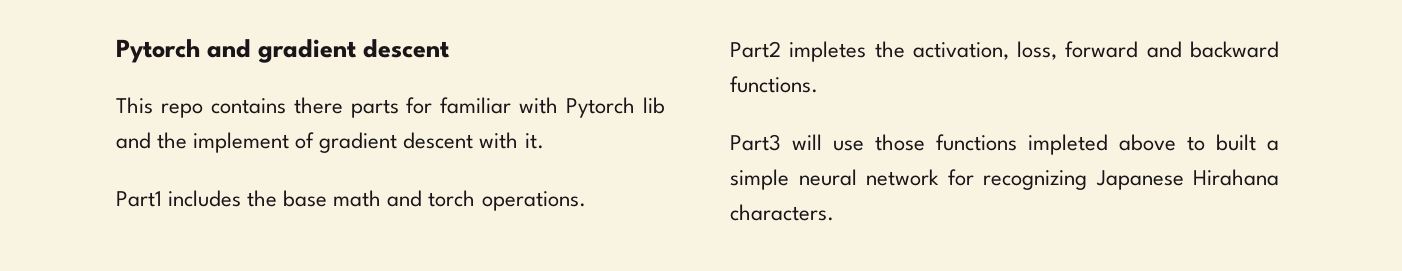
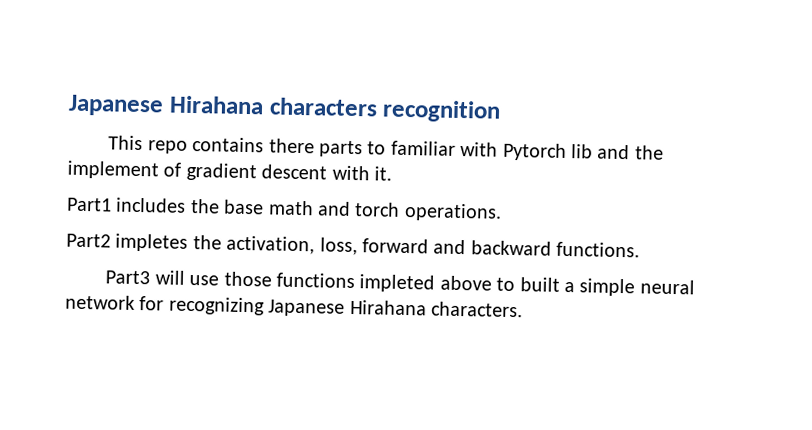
- Pytorch and gradient descent
+ Japanese Hirahana characters recognition
- This repo contains there parts for familiar with Pytorch lib and the implement of gradient descent with it.
+ This repo contains there parts to familiar with Pytorch lib and the implement of gradient descent with it.

